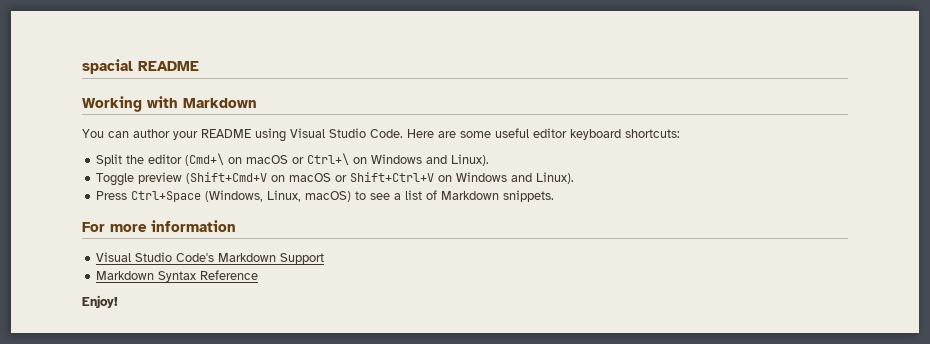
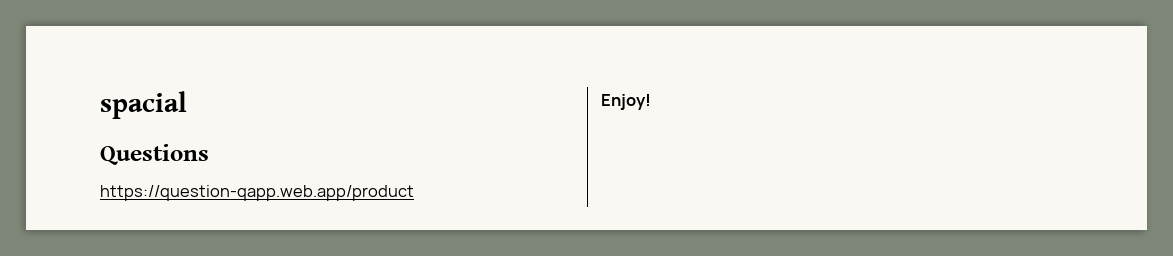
- spacial README
- Working with Markdown
- You can author your README using Visual Studio Code. Here are some useful editor keyboard shortcuts:
- Split the editor (Cmd+\ on macOS or Ctrl+\ on Windows and Linux).
- Toggle preview (Shift+Cmd+V on macOS or Shift+Ctrl+V on Windows and Linux).
- Press Ctrl+Space (Windows, Linux, macOS) to see a list of Markdown snippets.
- For more information
- Visual Studio Code's Markdown Support
- Markdown Syntax Reference
+ spacial
+ Questions
+ https://question-qapp.web.app/product

